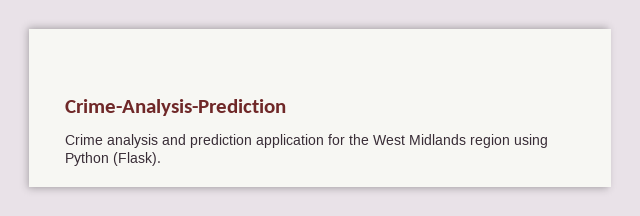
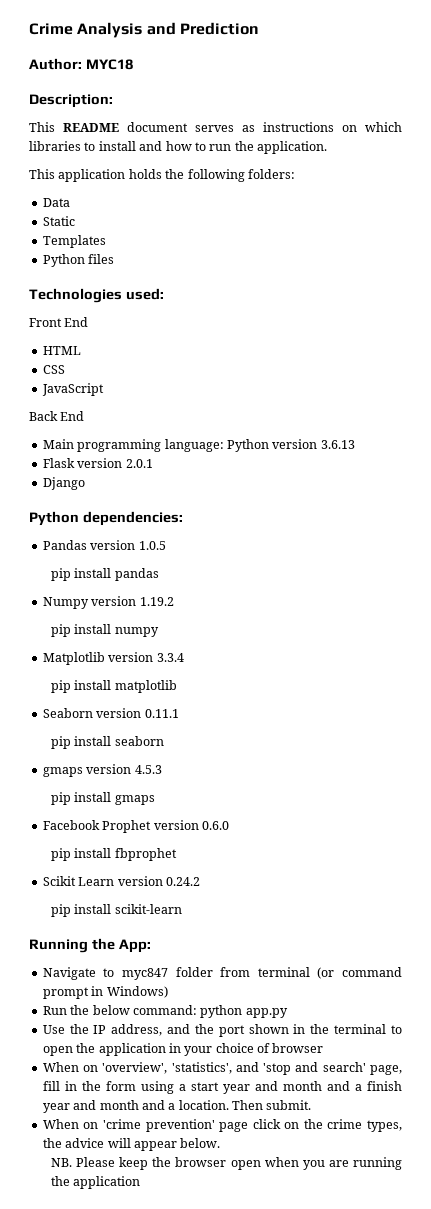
- Crime-Analysis-Prediction
- Crime analysis and prediction application for the West Midlands region using Python (Flask).
+ Crime Analysis and Prediction
+ Author: MYC18
+ Description:
+ This README document serves as instructions on which libraries to install and how to run the application.
+ This application holds the following folders:
+ Data
+ Static
+ Templates
+ Python files
+ Technologies used:
+ Front End
+ HTML
+ CSS
+ JavaScript
+ Back End
+ Main programming language: Python version 3.6.13
+ Flask version 2.0.1
+ Django
+ Python dependencies:
+ Pandas version 1.0.5
+ pip install pandas
+ Numpy version 1.19.2
+ pip install numpy
+ Matplotlib version 3.3.4
+ pip install matplotlib
+ Seaborn version 0.11.1
+ pip install seaborn
+ gmaps version 4.5.3
+ pip install gmaps
+ Facebook Prophet version 0.6.0
+ pip install fbprophet
+ Scikit Learn version 0.24.2
+ pip install scikit-learn
+ Running the App:
+ Navigate to myc847 folder from terminal (or command prompt in Windows)
+ Run the below command: python app.py
+ Use the IP address, and the port shown in the terminal to open the application in your choice of browser
+ When on 'overview', 'statistics', and 'stop and search' page, fill in the form using a start year and month and a finish year and month and a location. Then submit.
+ When on 'crime prevention' page click on the crime types, the advice will appear below.
+ NB. Please keep the browser open when you are running the application

